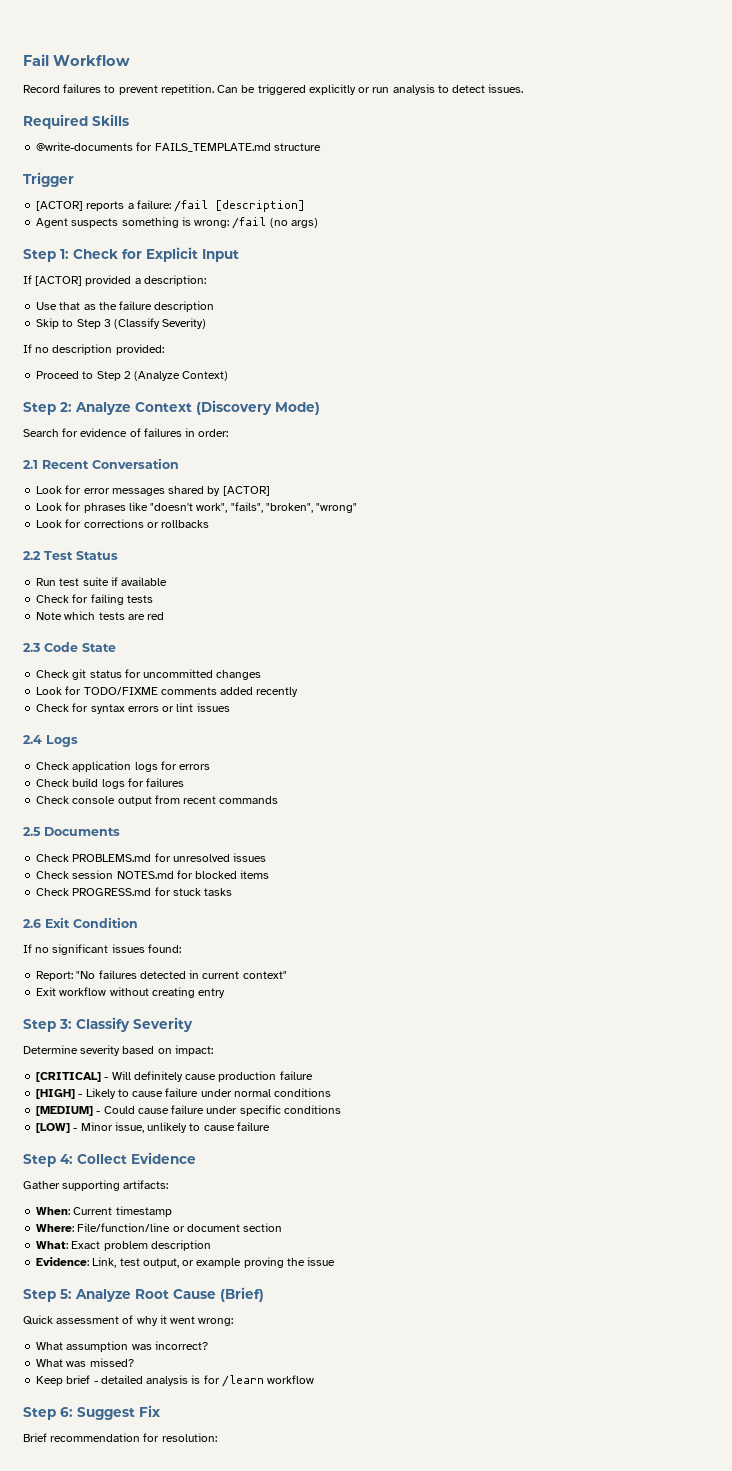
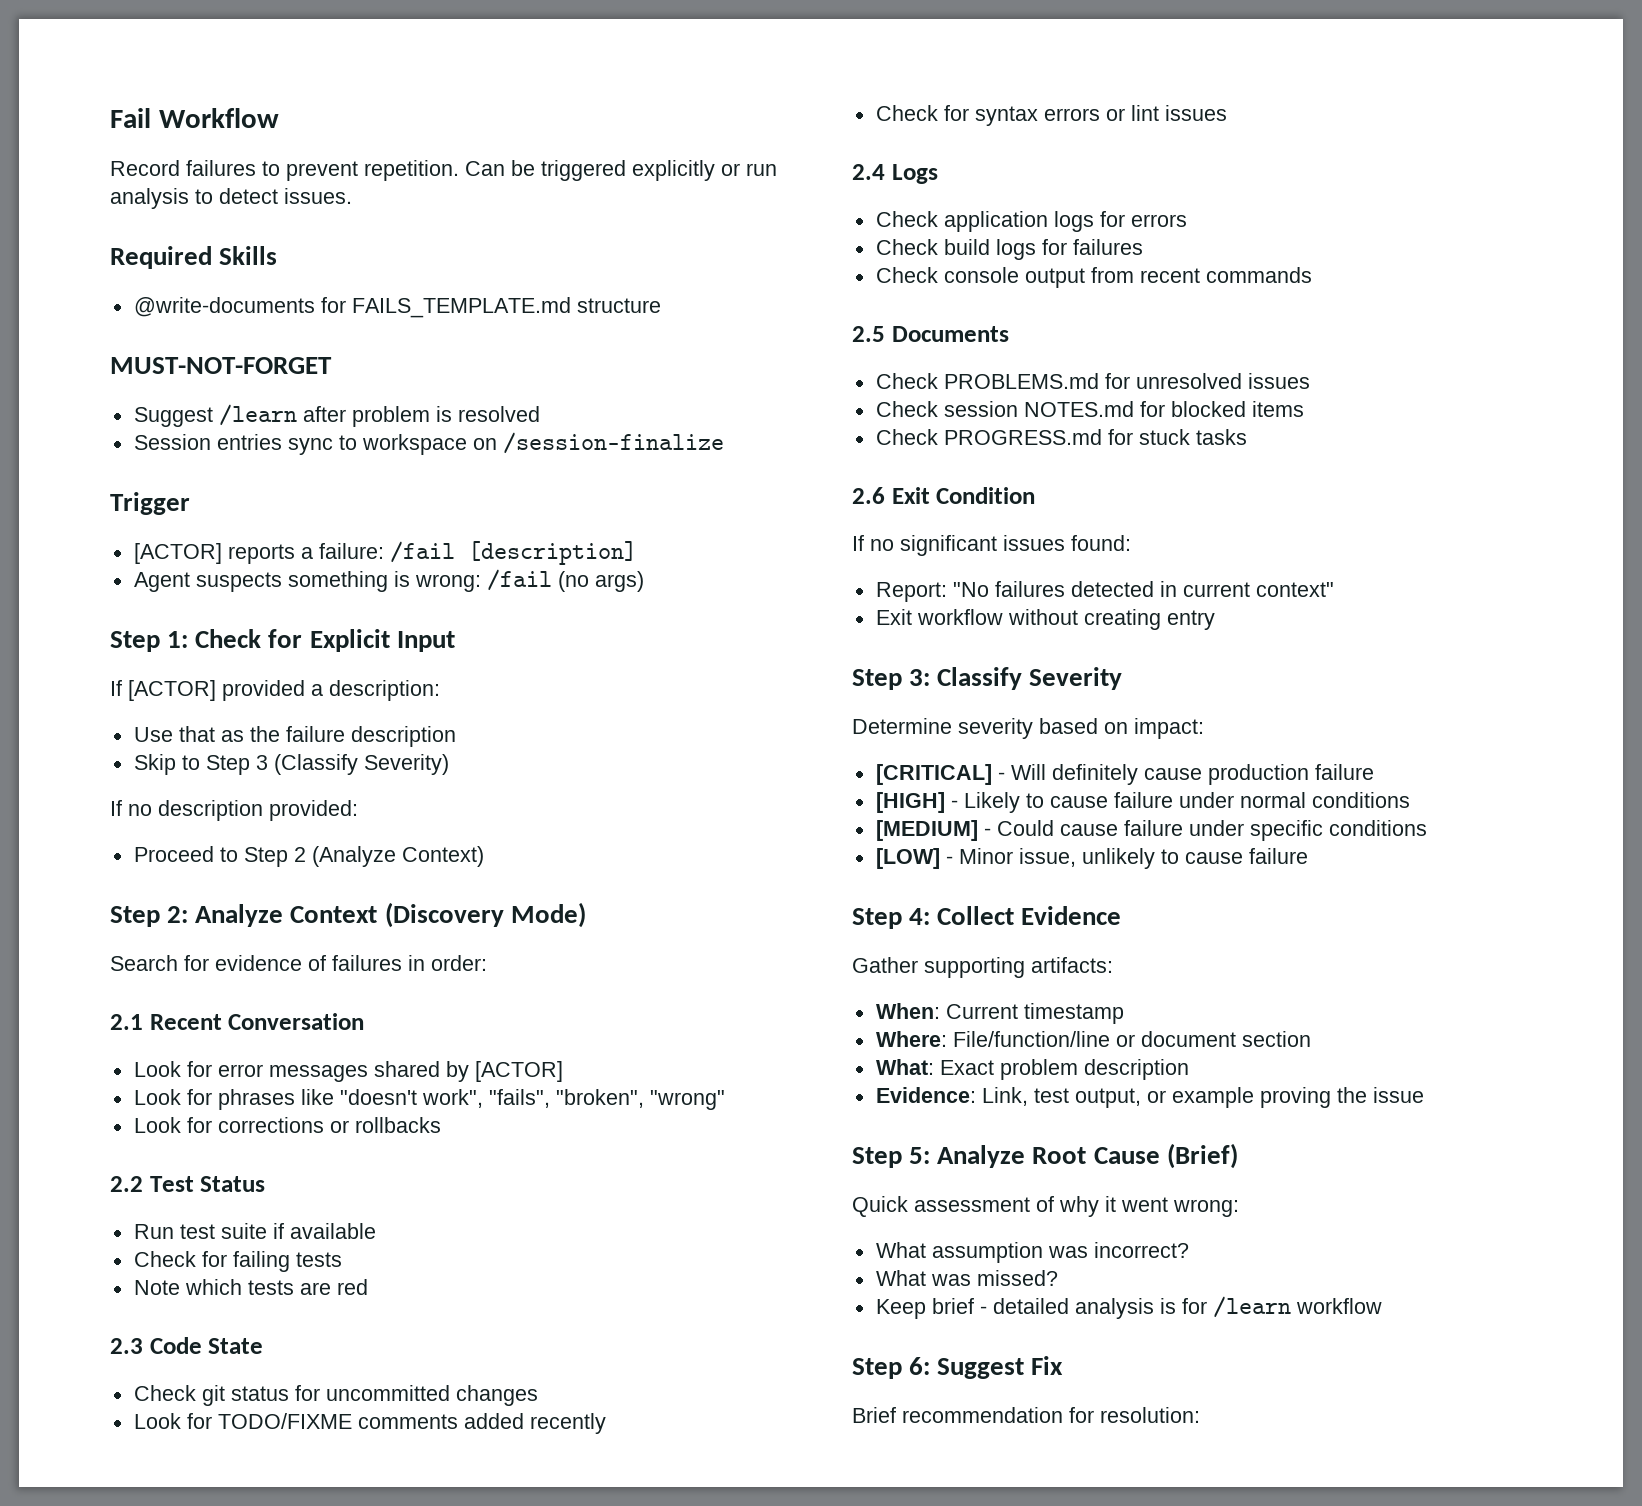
+ MUST-NOT-FORGET
+ Suggest /learn after problem is resolved
+ Session entries sync to workspace on /session-finalize

